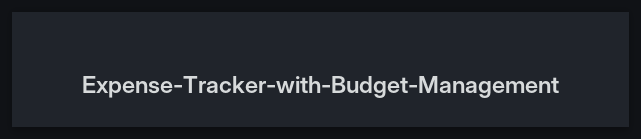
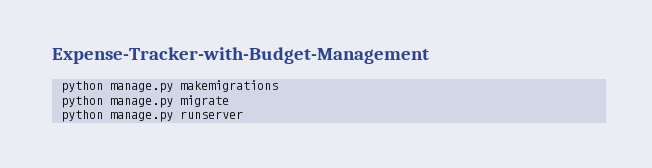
+ python manage.py makemigrations
+ python manage.py migrate
+ python manage.py runserver

